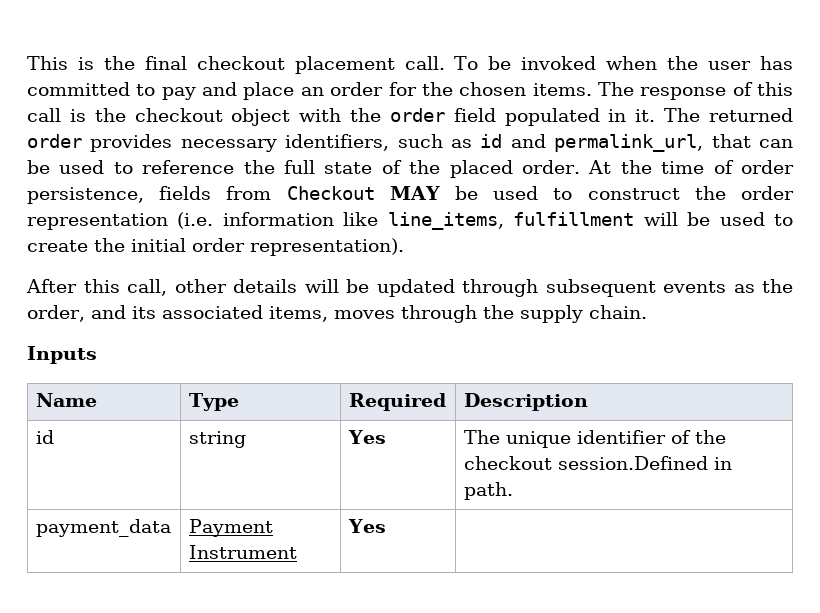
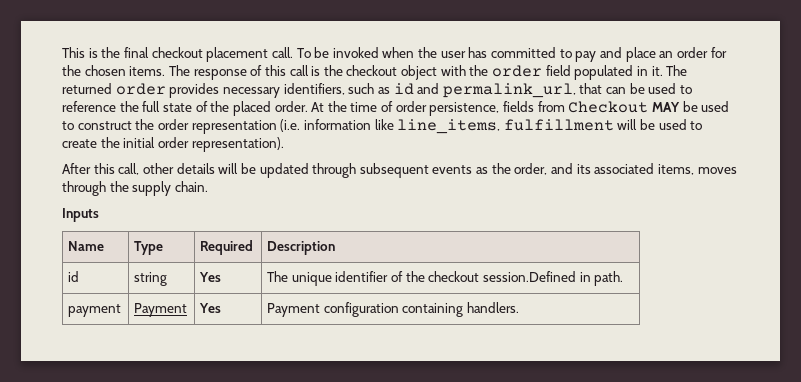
- payment_data | Payment Instrument | Yes |
+ payment | Payment | Yes | Payment configuration containing handlers.

